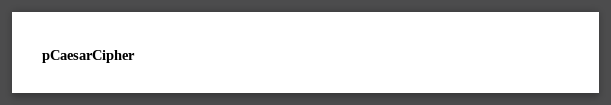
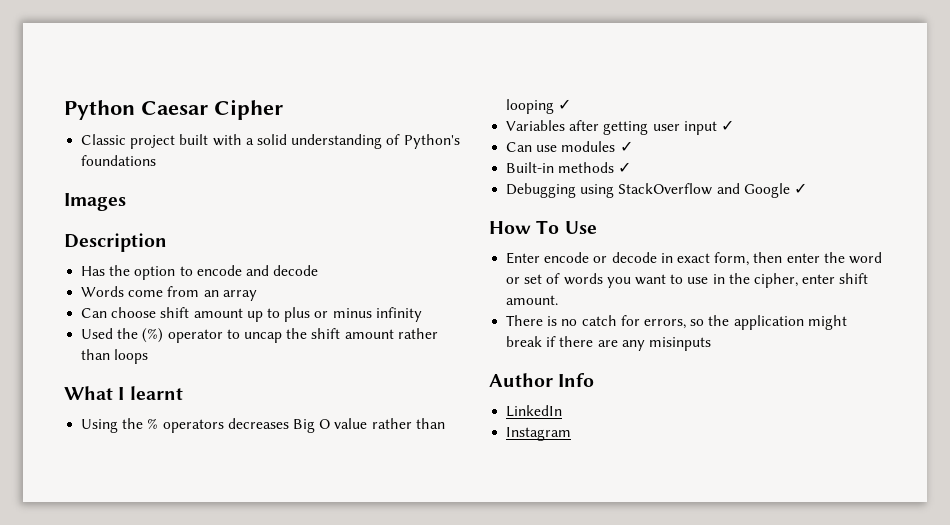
- pCaesarCipher
+ Python Caesar Cipher
+ Classic project built with a solid understanding of Python's foundations
+ Images
+ Description
+ Has the option to encode and decode
+ Words come from an array
+ Can choose shift amount up to plus or minus infinity
+ Used the (%) operator to uncap the shift amount rather than loops
+ What I learnt
+ Using the % operators decreases Big O value rather than looping ✓
+ Variables after getting user input ✓
+ Can use modules ✓
+ Built-in methods ✓
+ Debugging using StackOverflow and Google ✓
+ How To Use
+ Enter encode or decode in exact form, then enter the word or set of words you want to use in the cipher, enter shift amount.
+ There is no catch for errors, so the application might break if there are any misinputs
+ Author Info
+ LinkedIn
+ Instagram

